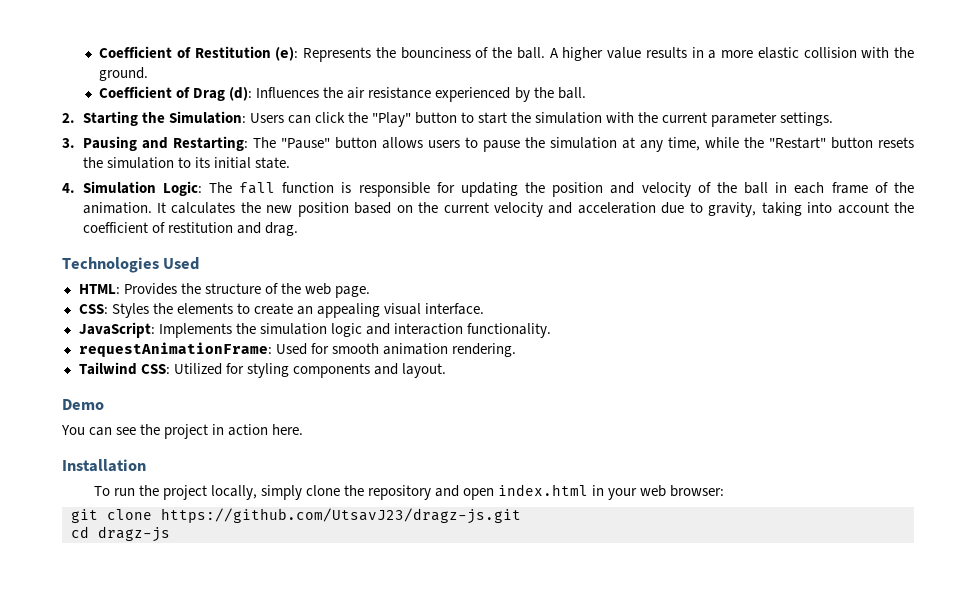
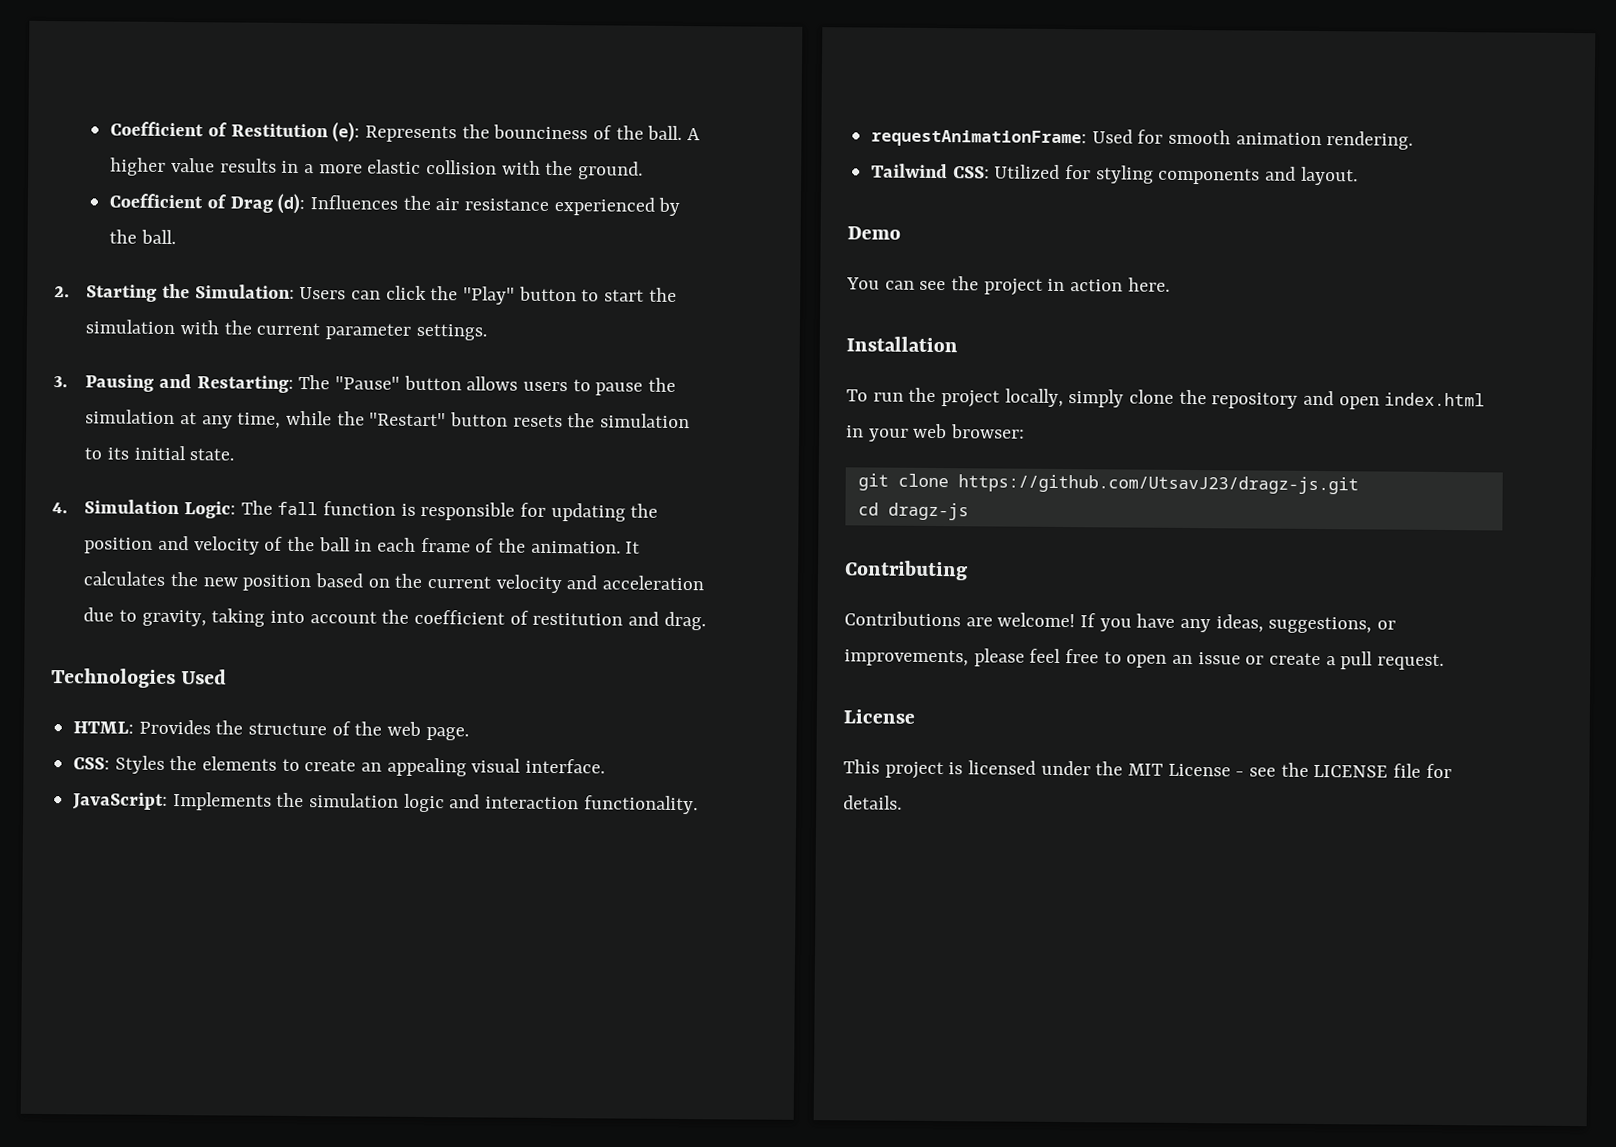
+ Contributing
+ Contributions are welcome! If you have any ideas, suggestions, or improvements, please feel free to open an issue or create a pull request.
+ License
+ This project is licensed under the MIT License - see the LICENSE file for details.

